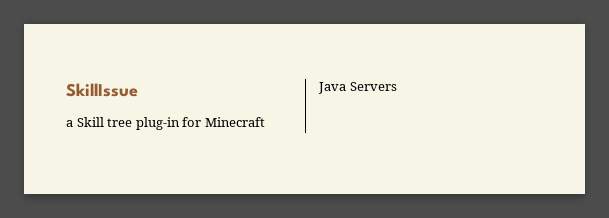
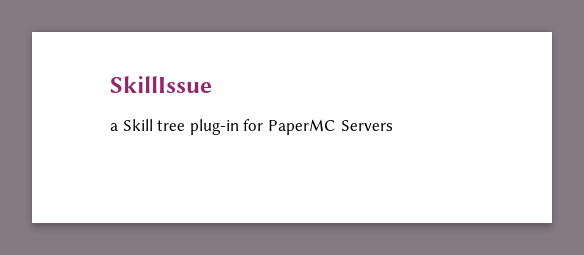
- a Skill tree plug-in for Minecraft Java Servers
+ a Skill tree plug-in for PaperMC Servers

